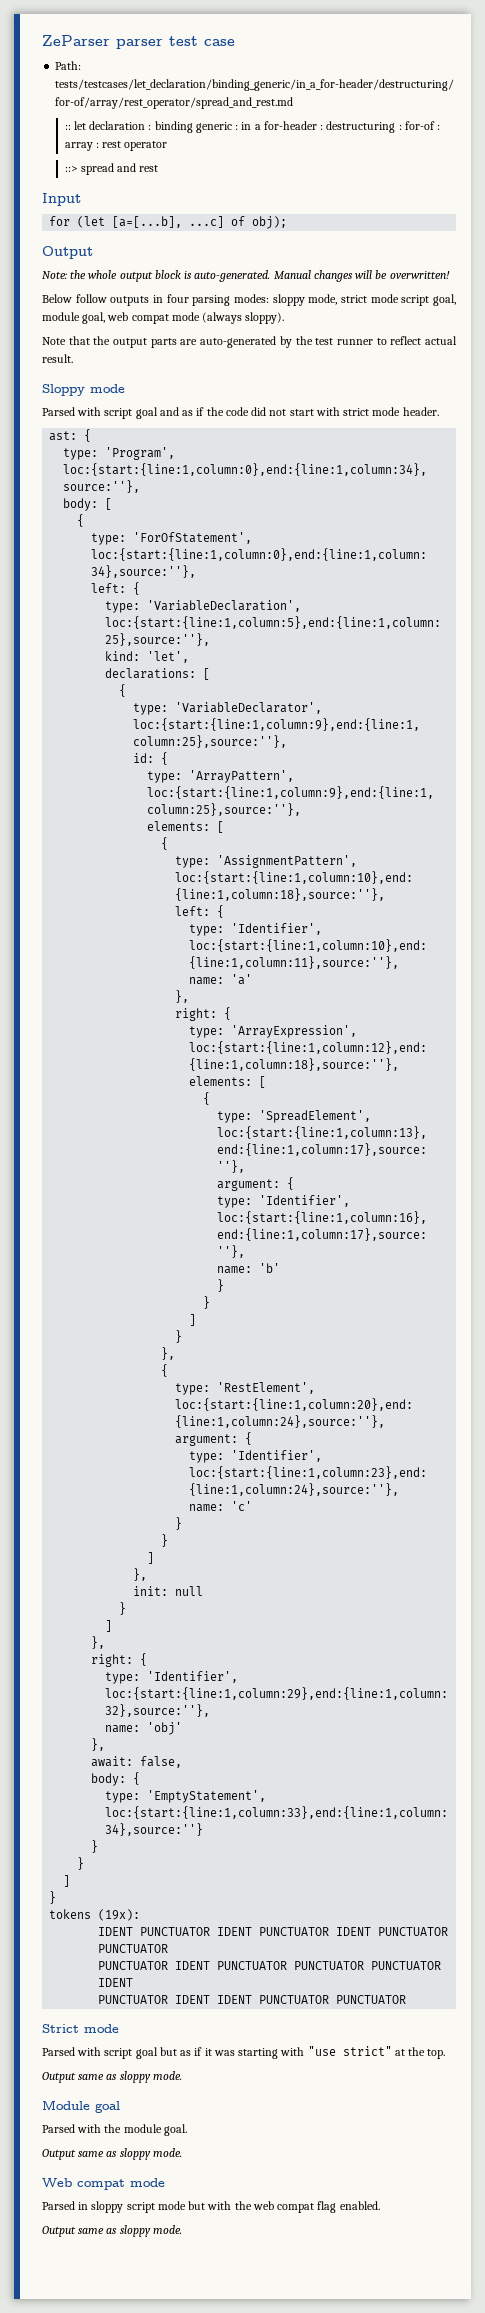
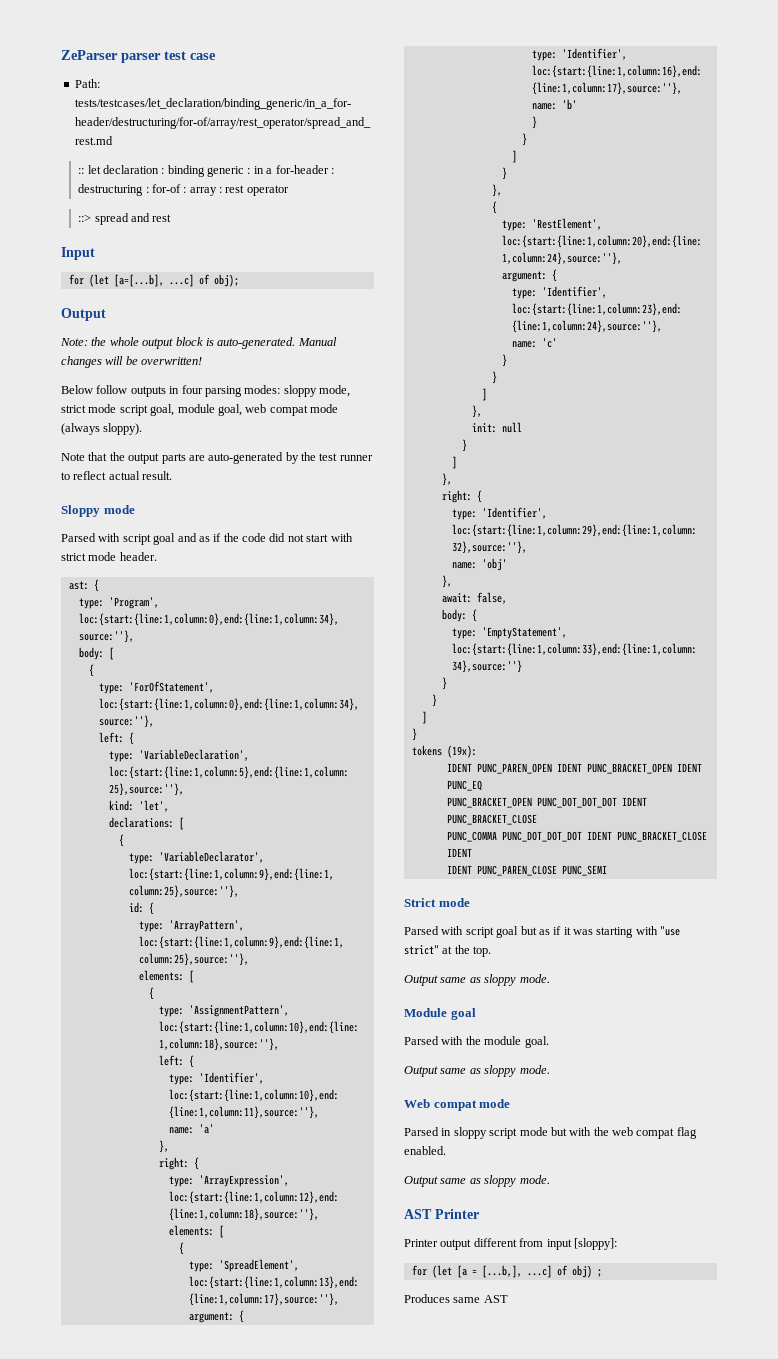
- IDENT PUNCTUATOR IDENT PUNCTUATOR IDENT PUNCTUATOR PUNCTUATOR
- PUNCTUATOR IDENT PUNCTUATOR PUNCTUATOR PUNCTUATOR IDENT
- PUNCTUATOR IDENT IDENT PUNCTUATOR PUNCTUATOR
+ IDENT PUNC_PAREN_OPEN IDENT PUNC_BRACKET_OPEN IDENT PUNC_EQ
+ PUNC_BRACKET_OPEN PUNC_DOT_DOT_DOT IDENT PUNC_BRACKET_CLOSE
+ PUNC_COMMA PUNC_DOT_DOT_DOT IDENT PUNC_BRACKET_CLOSE IDENT
+ IDENT PUNC_PAREN_CLOSE PUNC_SEMI
+ AST Printer
+ Printer output different from input [sloppy]:
+ for (let [a = [...b,], ...c] of obj) ;
+ Produces same AST

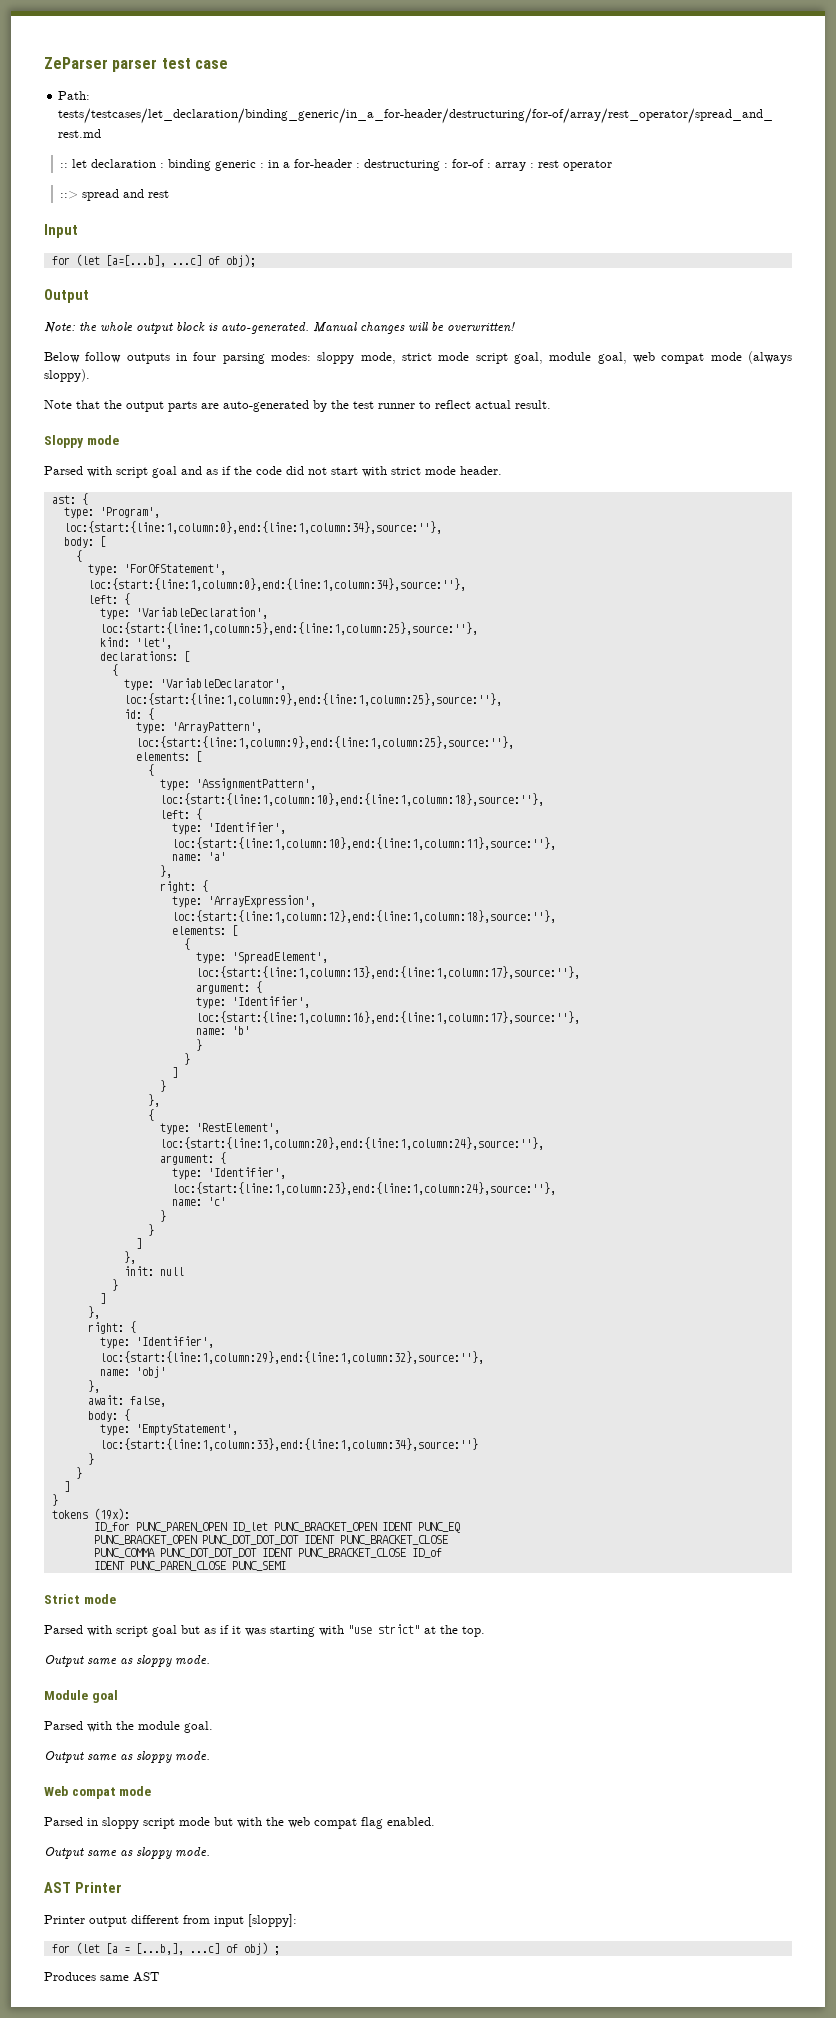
- IDENT PUNC_PAREN_OPEN IDENT PUNC_BRACKET_OPEN IDENT PUNC_EQ
+ ID_for PUNC_PAREN_OPEN ID_let PUNC_BRACKET_OPEN IDENT PUNC_EQ
- PUNC_COMMA PUNC_DOT_DOT_DOT IDENT PUNC_BRACKET_CLOSE IDENT
+ PUNC_COMMA PUNC_DOT_DOT_DOT IDENT PUNC_BRACKET_CLOSE ID_of

